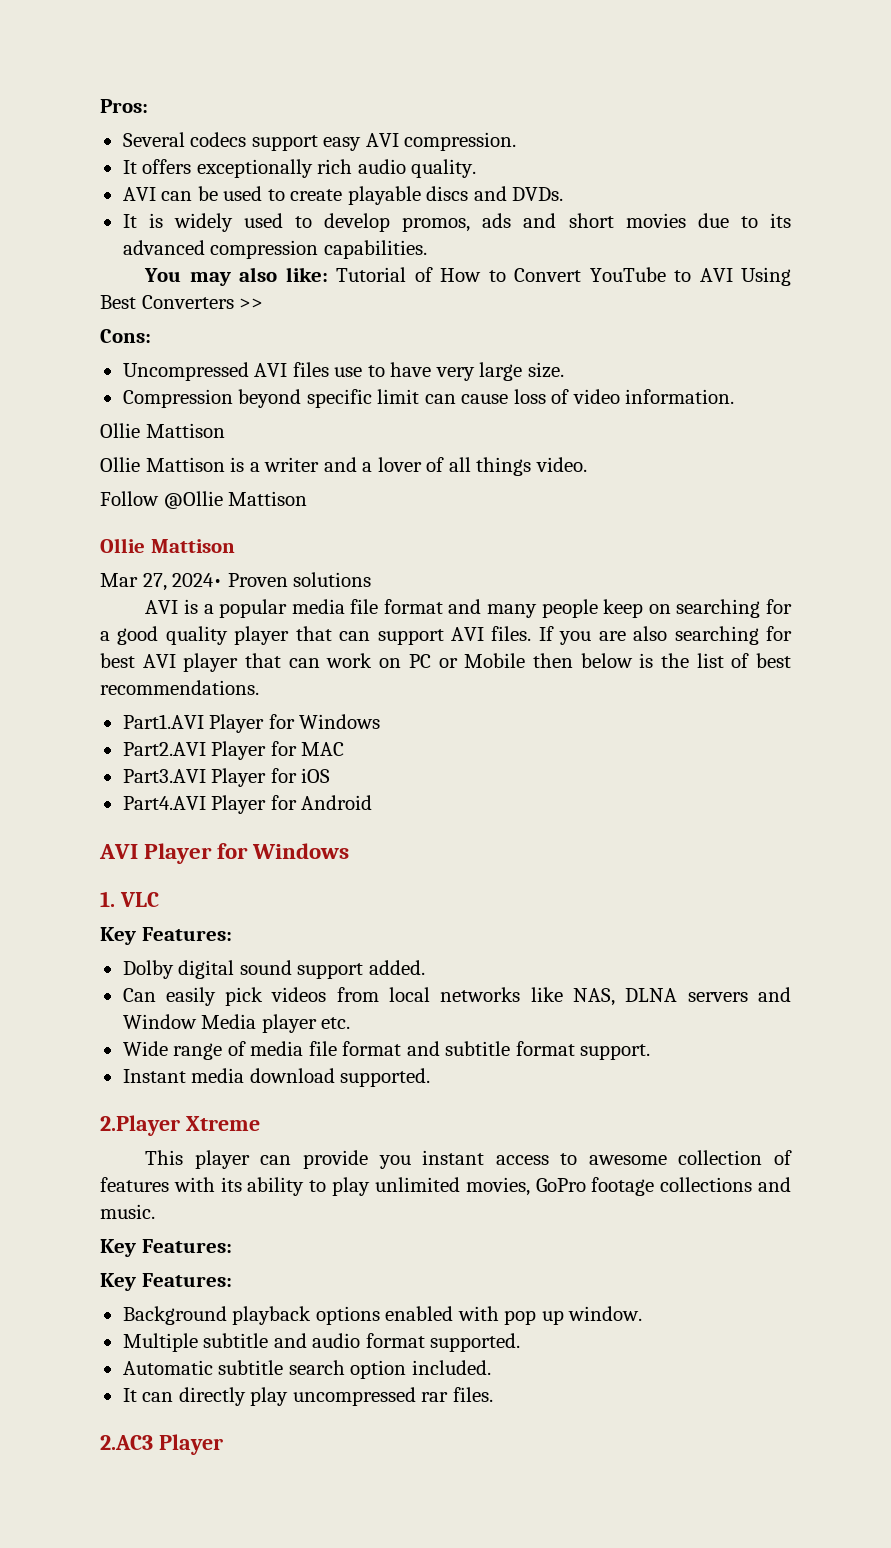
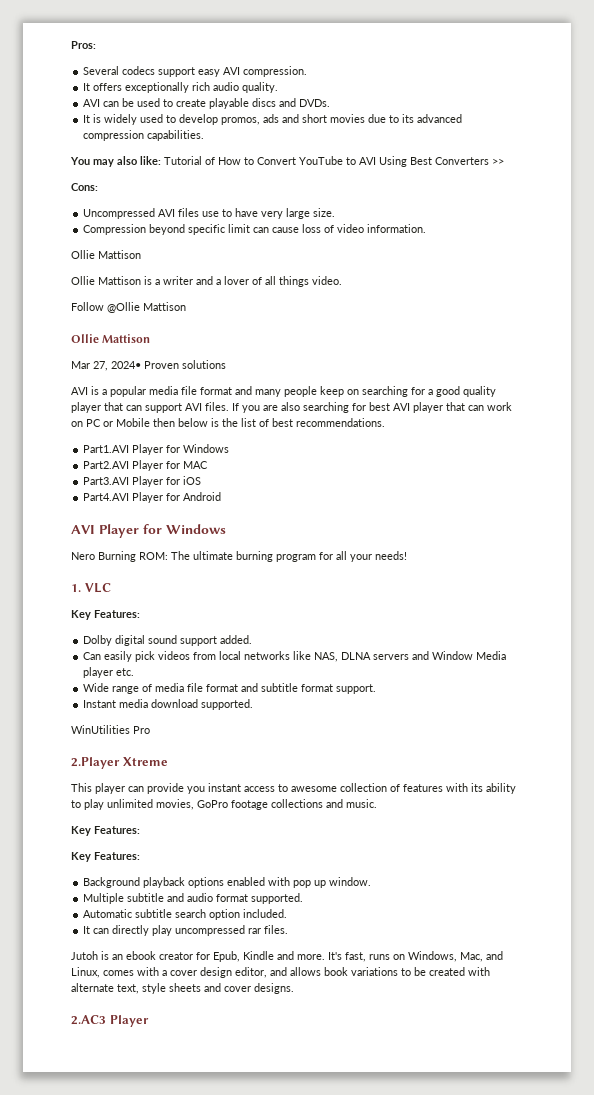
+ Nero Burning ROM: The ultimate burning program for all your needs!
+ WinUtilities Pro
+ Jutoh is an ebook creator for Epub, Kindle and more. It's fast, runs on Windows, Mac, and Linux, comes with a cover design editor, and allows book variations to be created with alternate text, style sheets and cover designs.

